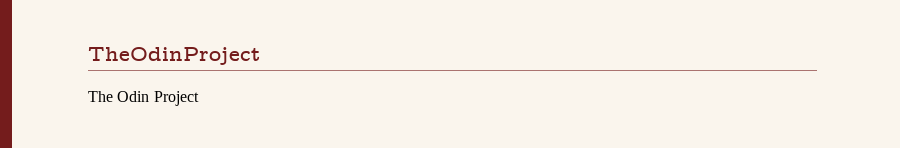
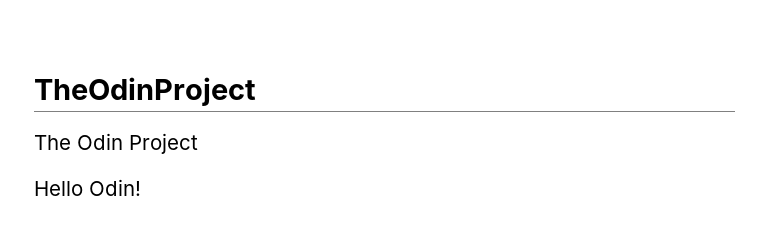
+ Hello Odin!

